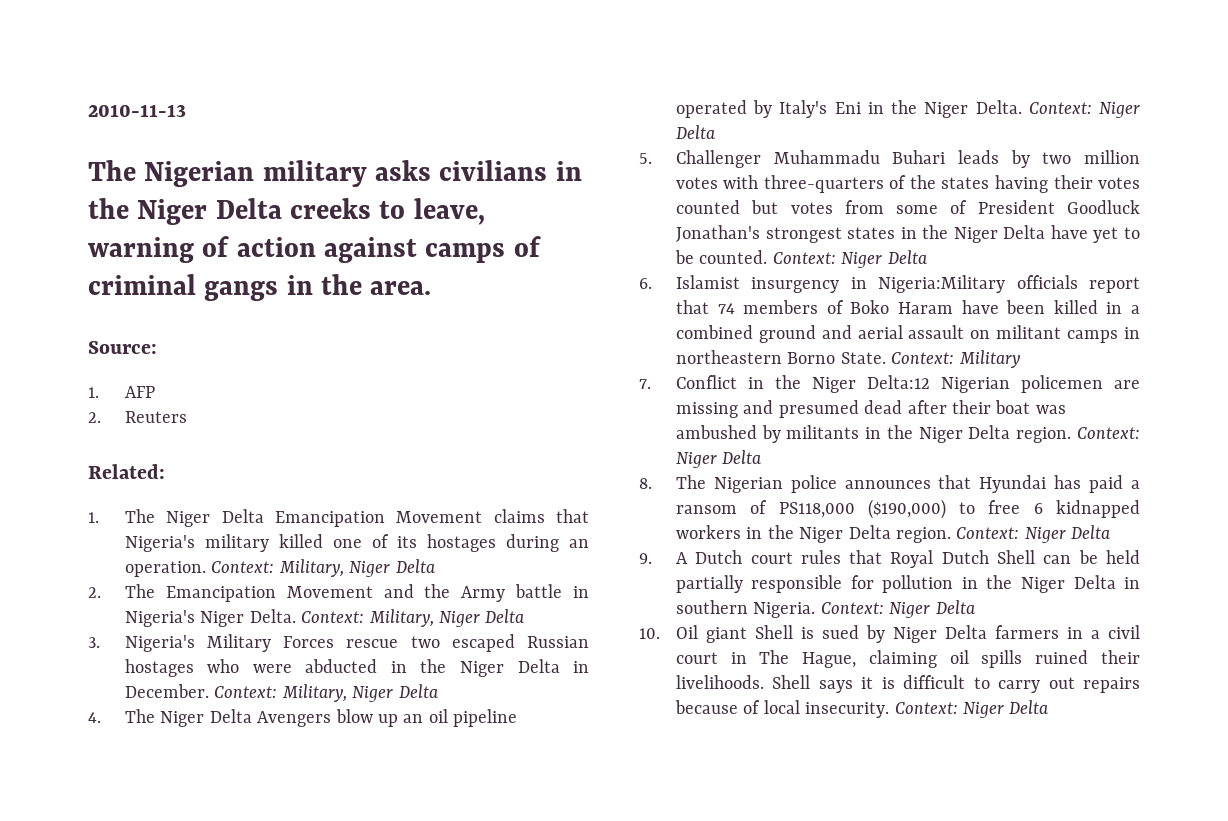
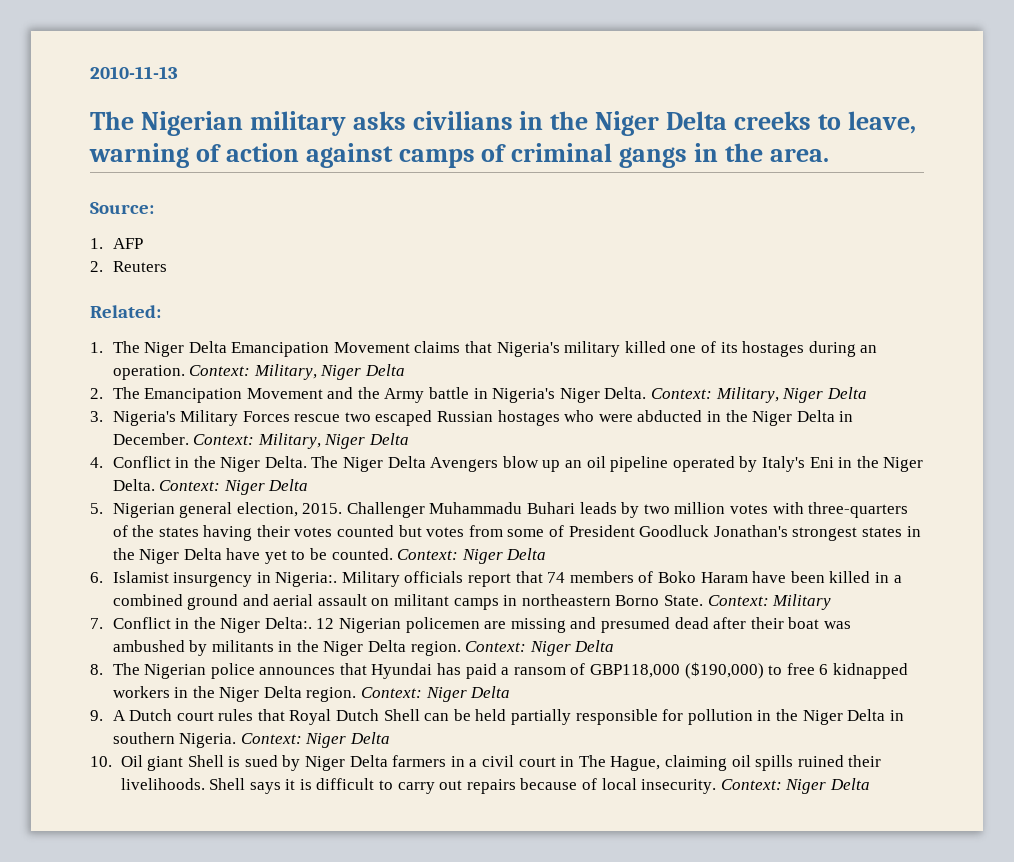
- 4. The Niger Delta Avengers blow up an oil pipeline operated by Italy's Eni in the Niger Delta.
+ 4. Conflict in the Niger Delta. The Niger Delta Avengers blow up an oil pipeline operated by Italy's Eni in the Niger Delta.
- 5. Challenger Muhammadu Buhari leads by two million votes with three-quarters of the states having their votes counted but votes from some of President Goodluck Jonathan's strongest states in the Niger Delta have yet to be counted.
+ 5. Nigerian general election, 2015. Challenger Muhammadu Buhari leads by two million votes with three-quarters of the states having their votes counted but votes from some of President Goodluck Jonathan's strongest states in the Niger Delta have yet to be counted.
- 6. Islamist insurgency in Nigeria:Military officials report that 74 members of Boko Haram have been killed in a combined ground and aerial assault on militant camps in northeastern Borno State.
+ 6. Islamist insurgency in Nigeria:. Military officials report that 74 members of Boko Haram have been killed in a combined ground and aerial assault on militant camps in northeastern Borno State.
- 7. Conflict in the Niger Delta:12 Nigerian policemen are missing and presumed dead after their boat was ambushed by militants in the Niger Delta region.
+ 7. Conflict in the Niger Delta:. 12 Nigerian policemen are missing and presumed dead after their boat was ambushed by militants in the Niger Delta region.
- 8. The Nigerian police announces that Hyundai has paid a ransom of PS118,000 ($190,000) to free 6 kidnapped workers in the Niger Delta region.
+ 8. The Nigerian police announces that Hyundai has paid a ransom of GBP118,000 ($190,000) to free 6 kidnapped workers in the Niger Delta region.

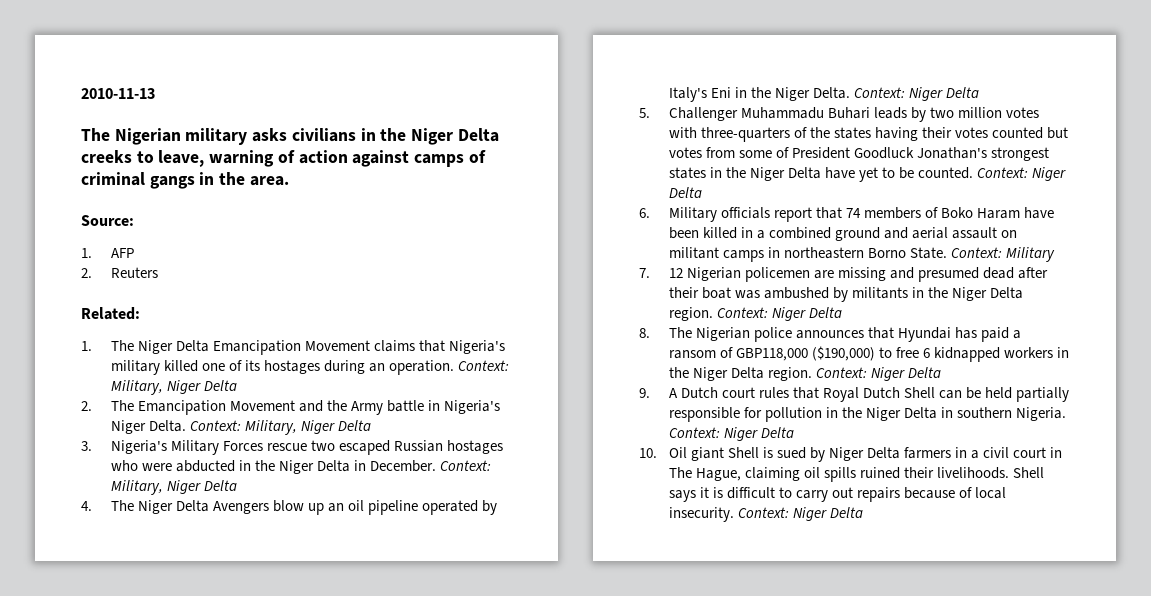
- 4. Conflict in the Niger Delta. The Niger Delta Avengers blow up an oil pipeline operated by Italy's Eni in the Niger Delta.
+ 4. The Niger Delta Avengers blow up an oil pipeline operated by Italy's Eni in the Niger Delta.
- 5. Nigerian general election, 2015. Challenger Muhammadu Buhari leads by two million votes with three-quarters of the states having their votes counted but votes from some of President Goodluck Jonathan's strongest states in the Niger Delta have yet to be counted.
+ 5. Challenger Muhammadu Buhari leads by two million votes with three-quarters of the states having their votes counted but votes from some of President Goodluck Jonathan's strongest states in the Niger Delta have yet to be counted.
- 6. Islamist insurgency in Nigeria:. Military officials report that 74 members of Boko Haram have been killed in a combined ground and aerial assault on militant camps in northeastern Borno State.
+ 6. Military officials report that 74 members of Boko Haram have been killed in a combined ground and aerial assault on militant camps in northeastern Borno State.
- 7. Conflict in the Niger Delta:. 12 Nigerian policemen are missing and presumed dead after their boat was ambushed by militants in the Niger Delta region.
+ 7. 12 Nigerian policemen are missing and presumed dead after their boat was ambushed by militants in the Niger Delta region.

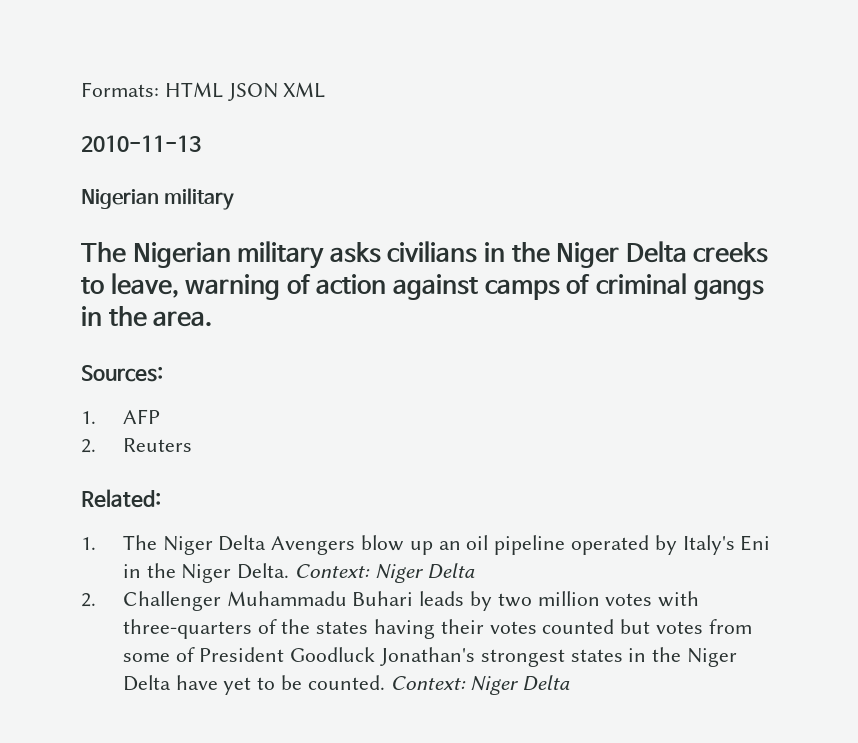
+ Formats: HTML JSON XML
  2010-11-13
+ Nigerian military
- Source:
+ Sources:
- 1. The Niger Delta Emancipation Movement claims that Nigeria's military killed one of its hostages during an operation. Context: Military, Niger Delta
- 2. The Emancipation Movement and the Army battle in Nigeria's Niger Delta. Context: Military, Niger Delta
- 3. Nigeria's Military Forces rescue two escaped Russian hostages who were abducted in the Niger Delta in December. Context: Military, Niger Delta
- 4. The Niger Delta Avengers blow up an oil pipeline operated by Italy's Eni in the Niger Delta.
+ 1. The Niger Delta Avengers blow up an oil pipeline operated by Italy's Eni in the Niger Delta.
- 5. Challenger Muhammadu Buhari leads by two million votes with three-quarters of the states having their votes counted but votes from some of President Goodluck Jonathan's strongest states in the Niger Delta have yet to be counted.
+ 2. Challenger Muhammadu Buhari leads by two million votes with three-quarters of the states having their votes counted but votes from some of President Goodluck Jonathan's strongest states in the Niger Delta have yet to be counted.
- 6. Military officials report that 74 members of Boko Haram have been killed in a combined ground and aerial assault on militant camps in northeastern Borno State. Context: Military
- 7. 12 Nigerian policemen are missing and presumed dead after their boat was ambushed by militants in the Niger Delta region. Context: Niger Delta
- 8. The Nigerian police announces that Hyundai has paid a ransom of GBP118,000 ($190,000) to free 6 kidnapped workers in the Niger Delta region. Context: Niger Delta
- 9. A Dutch court rules that Royal Dutch Shell can be held partially responsible for pollution in the Niger Delta in southern Nigeria. Context: Niger Delta
- 10. Oil giant Shell is sued by Niger Delta farmers in a civil court in The Hague, claiming oil spills ruined their livelihoods. Shell says it is difficult to carry out repairs because of local insecurity. Context: Niger Delta

